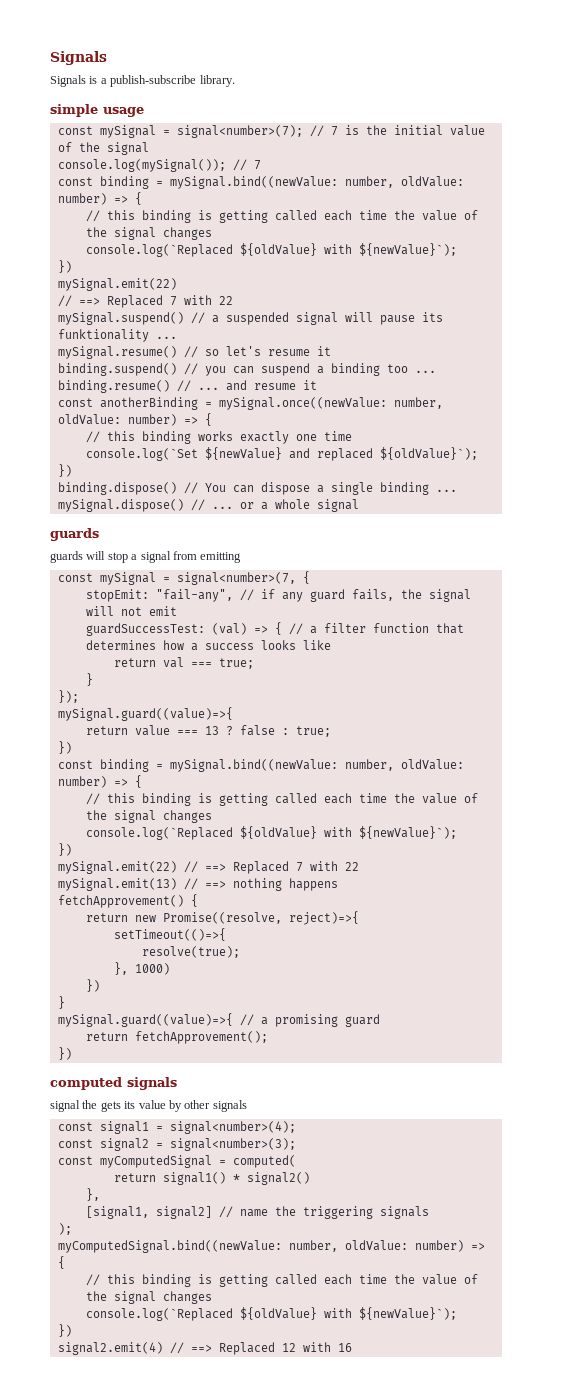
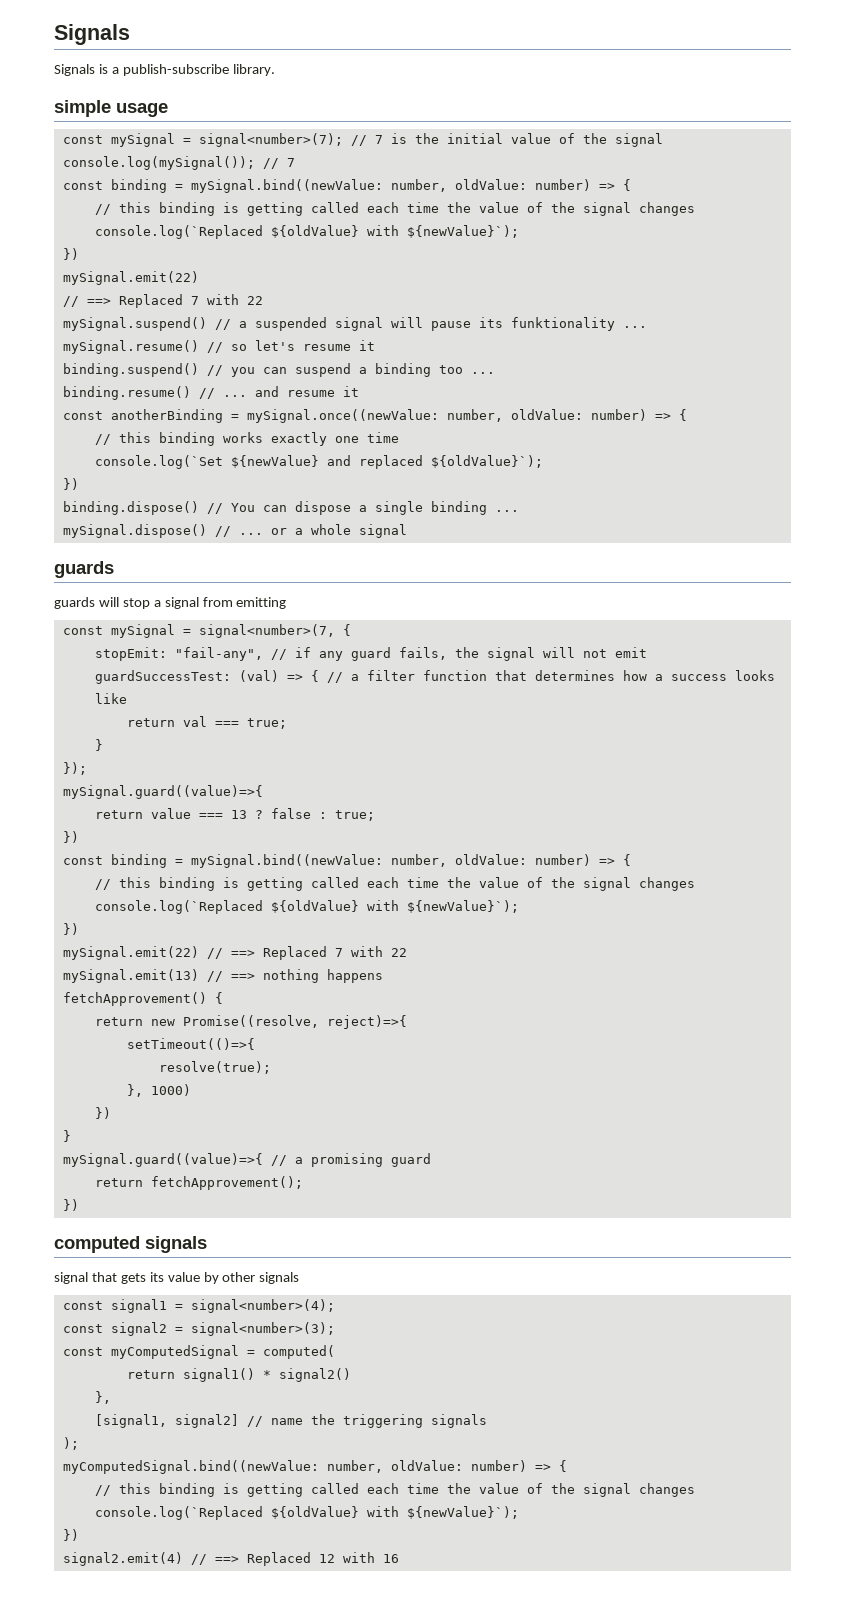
- signal the gets its value by other signals
+ signal that gets its value by other signals

